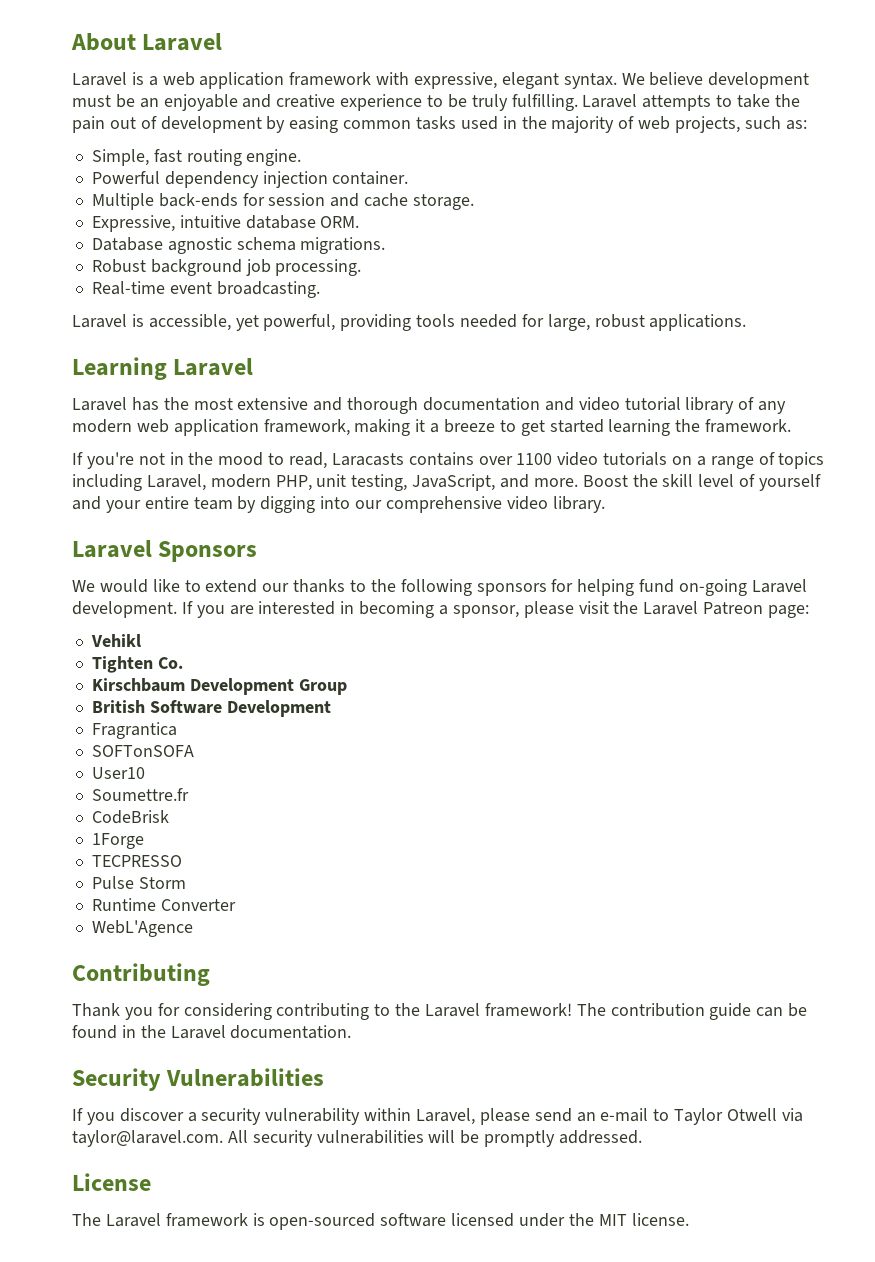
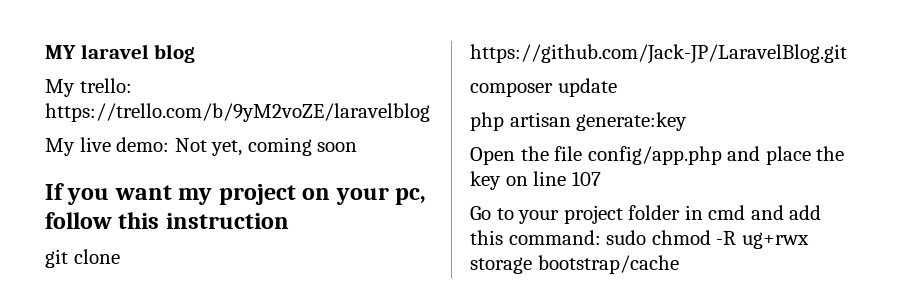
- About Laravel
- Laravel is a web application framework with expressive, elegant syntax. We believe development must be an enjoyable and creative experience to be truly fulfilling. Laravel attempts to take the pain out of development by easing common tasks used in the majority of web projects, such as:
- Simple, fast routing engine.
- Powerful dependency injection container.
- Multiple back-ends for session and cache storage.
- Expressive, intuitive database ORM.
- Database agnostic schema migrations.
- Robust background job processing.
- Real-time event broadcasting.
- Laravel is accessible, yet powerful, providing tools needed for large, robust applications.
- Learning Laravel
- Laravel has the most extensive and thorough documentation and video tutorial library of any modern web application framework, making it a breeze to get started learning the framework.
- If you're not in the mood to read, Laracasts contains over 1100 video tutorials on a range of topics including Laravel, modern PHP, unit testing, JavaScript, and more. Boost the skill level of yourself and your entire team by digging into our comprehensive video library.
- Laravel Sponsors
- We would like to extend our thanks to the following sponsors for helping fund on-going Laravel development. If you are interested in becoming a sponsor, please visit the Laravel Patreon page:
- Vehikl
- Tighten Co.
- Kirschbaum Development Group
- British Software Development
- Fragrantica
- SOFTonSOFA
- User10
- Soumettre.fr
- CodeBrisk
- 1Forge
- TECPRESSO
- Pulse Storm
- Runtime Converter
- WebL'Agence
- Contributing
- Thank you for considering contributing to the Laravel framework! The contribution guide can be found in the Laravel documentation.
- Security Vulnerabilities
- If you discover a security vulnerability within Laravel, please send an e-mail to Taylor Otwell via taylor@laravel.com. All security vulnerabilities will be promptly addressed.
- License
- The Laravel framework is open-sourced software licensed under the MIT license.
+ MY laravel blog
+ My trello: https://trello.com/b/9yM2voZE/laravelblog
+ My live demo: Not yet, coming soon
+ If you want my project on your pc, follow this instruction
+ git clone https://github.com/Jack-JP/LaravelBlog.git
+ composer update
+ php artisan generate:key
+ Open the file config/app.php and place the key on line 107
+ Go to your project folder in cmd and add this command: sudo chmod -R ug+rwx storage bootstrap/cache

